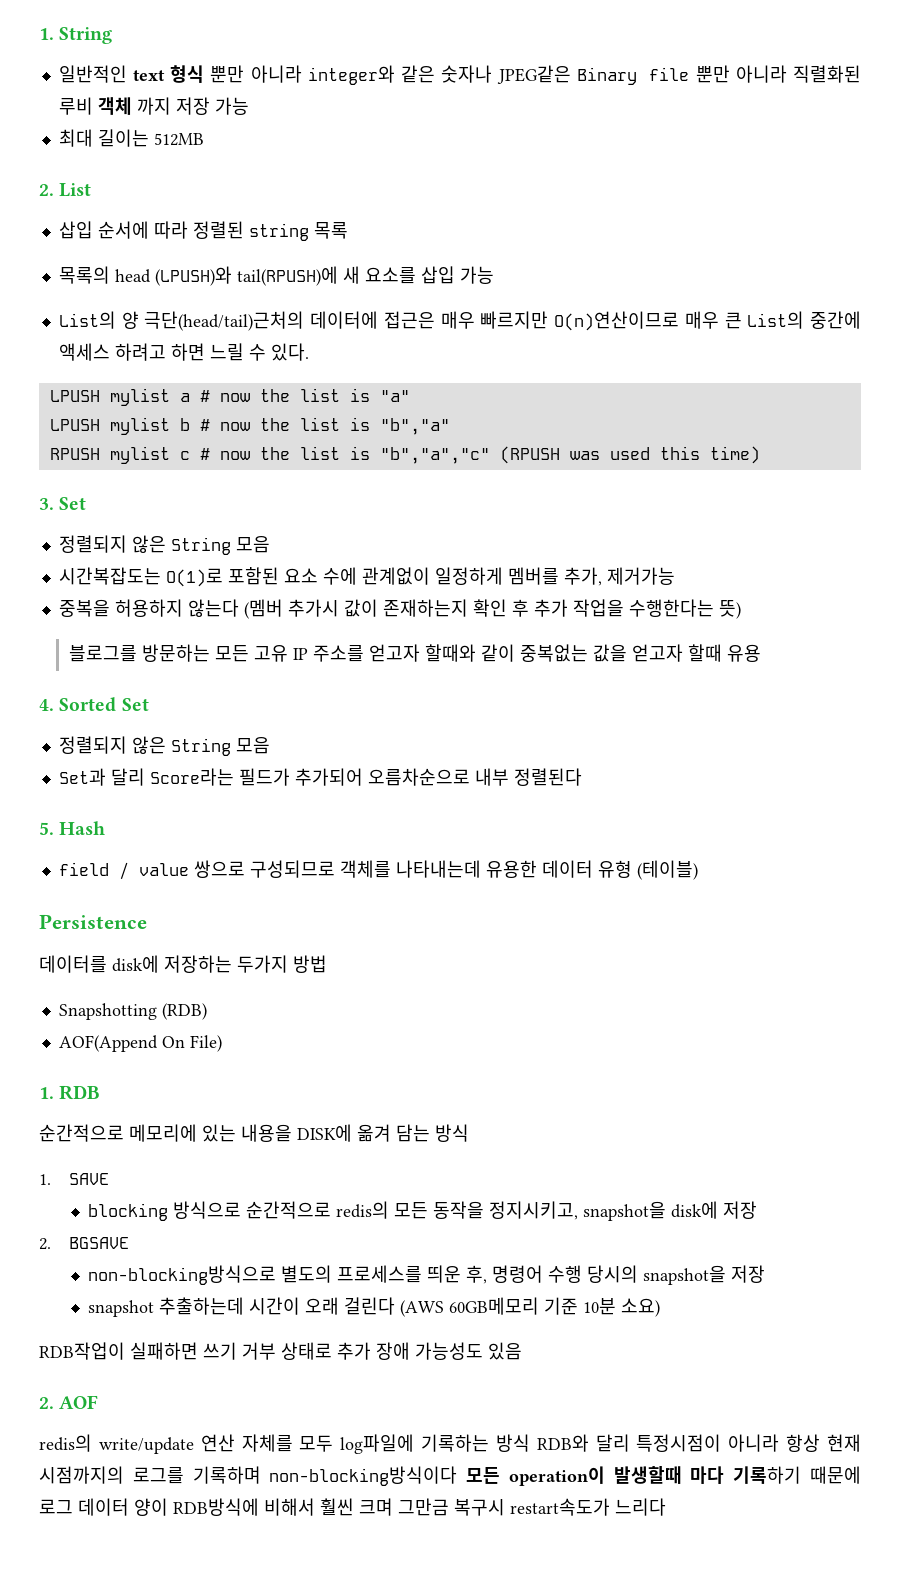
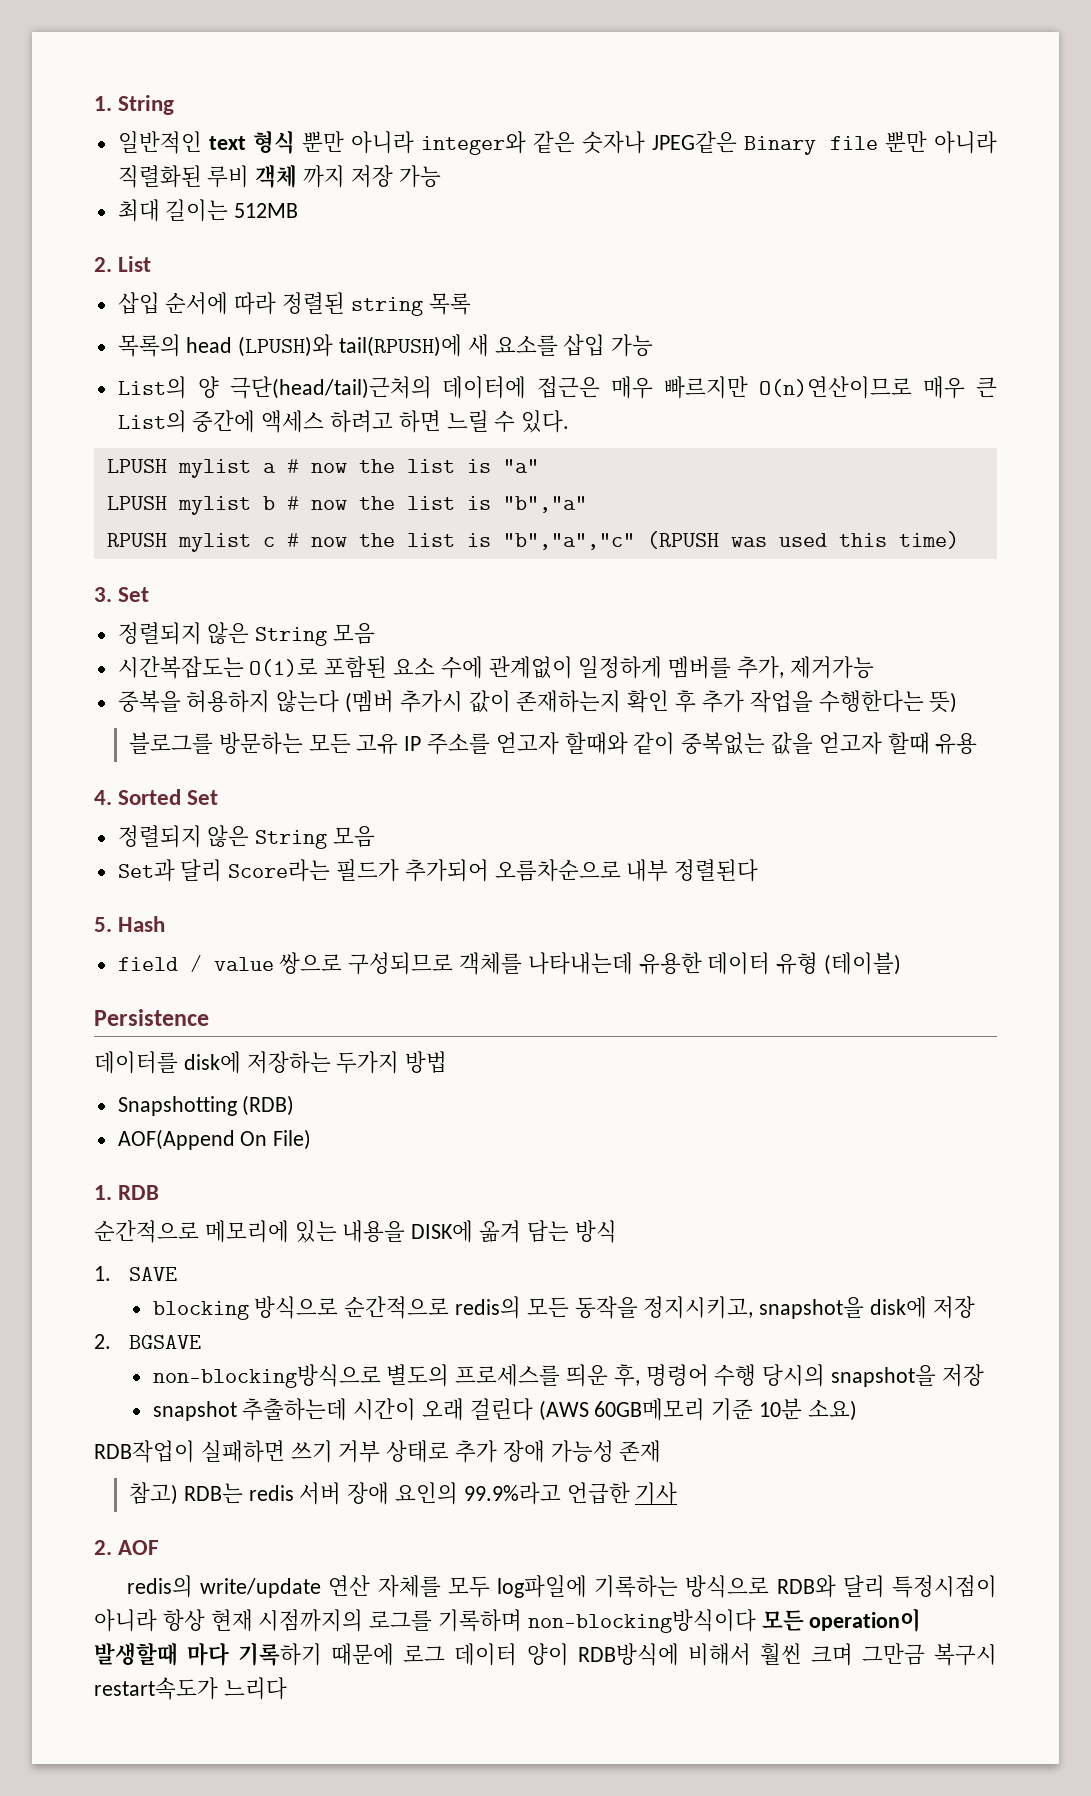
- RDB작업이 실패하면 쓰기 거부 상태로 추가 장애 가능성도 있음
+ RDB작업이 실패하면 쓰기 거부 상태로 추가 장애 가능성 존재
+ 참고) RDB는 redis 서버 장애 요인의 99.9%라고 언급한 기사
- redis의 write/update 연산 자체를 모두 log파일에 기록하는 방식 RDB와 달리 특정시점이 아니라 항상 현재 시점까지의 로그를 기록하며 non-blocking방식이다 모든 operation이 발생할때 마다 기록하기 때문에 로그 데이터 양이 RDB방식에 비해서 훨씬 크며 그만금 복구시 restart속도가 느리다
+ redis의 write/update 연산 자체를 모두 log파일에 기록하는 방식으로 RDB와 달리 특정시점이 아니라 항상 현재 시점까지의 로그를 기록하며 non-blocking방식이다 모든 operation이 발생할때 마다 기록하기 때문에 로그 데이터 양이 RDB방식에 비해서 훨씬 크며 그만금 복구시 restart속도가 느리다

